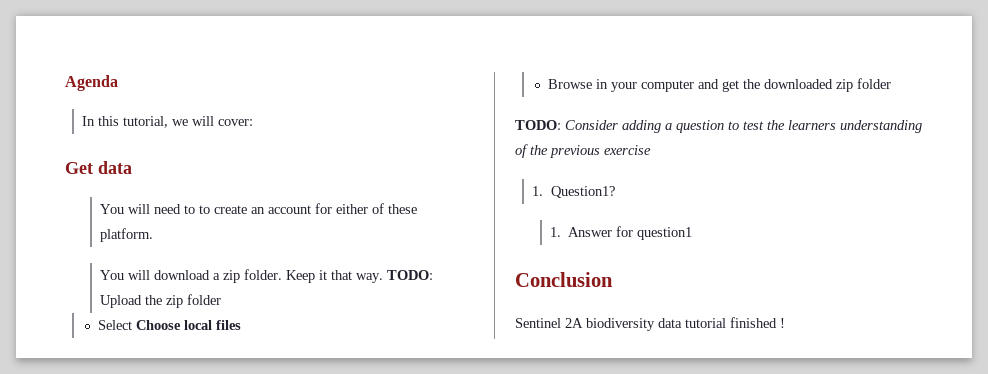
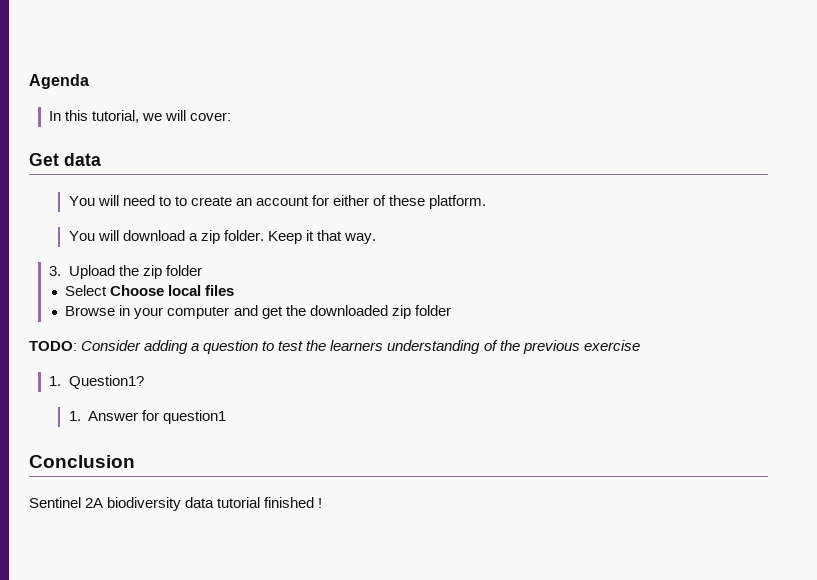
- Keep it that way. TODO: Upload the zip folder
+ Keep it that way.
+ 3. Upload the zip folder

